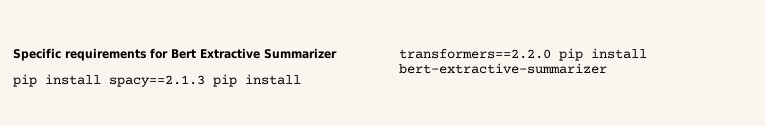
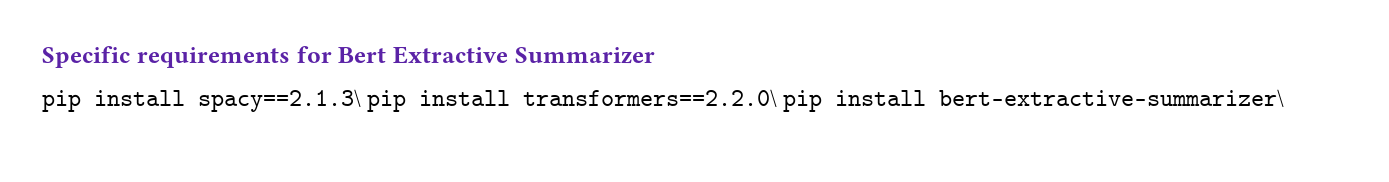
- pip install spacy==2.1.3 pip install transformers==2.2.0 pip install bert-extractive-summarizer
+ pip install spacy==2.1.3\ pip install transformers==2.2.0\ pip install bert-extractive-summarizer\

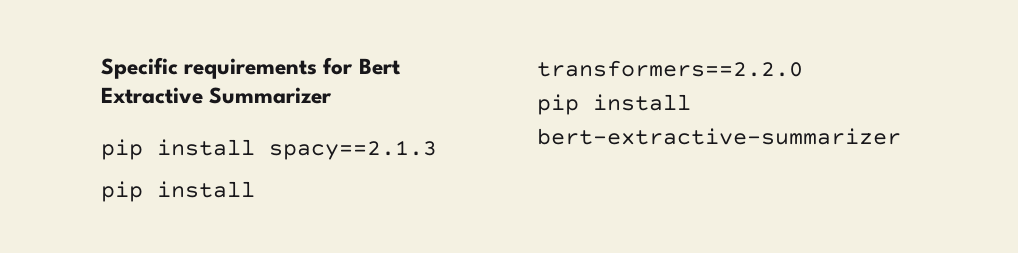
- pip install spacy==2.1.3\ pip install transformers==2.2.0\ pip install bert-extractive-summarizer\
+ pip install spacy==2.1.3
+ pip install transformers==2.2.0
+ pip install bert-extractive-summarizer

